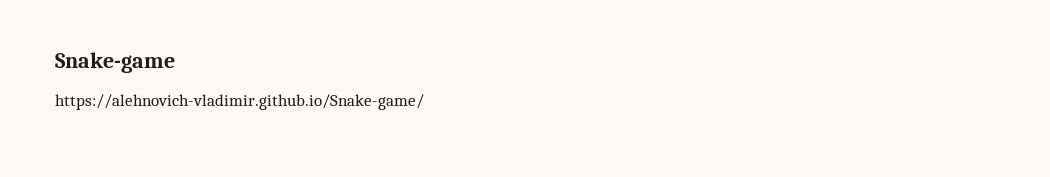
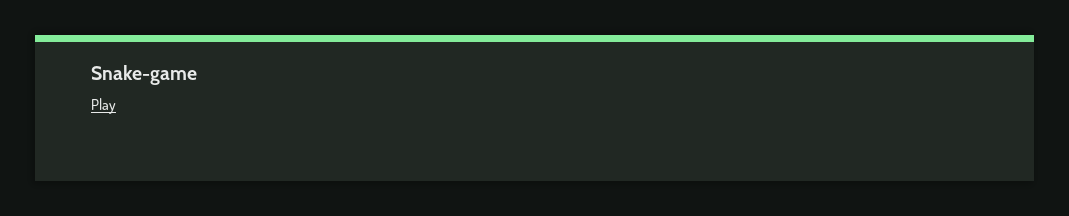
- https://alehnovich-vladimir.github.io/Snake-game/
+ Play

